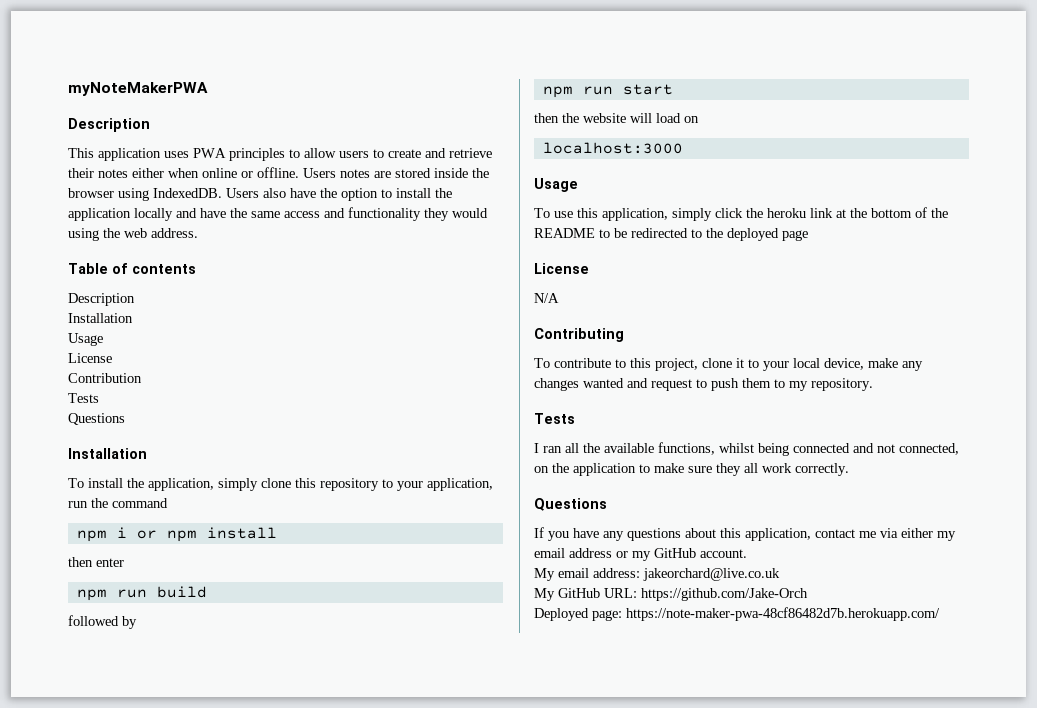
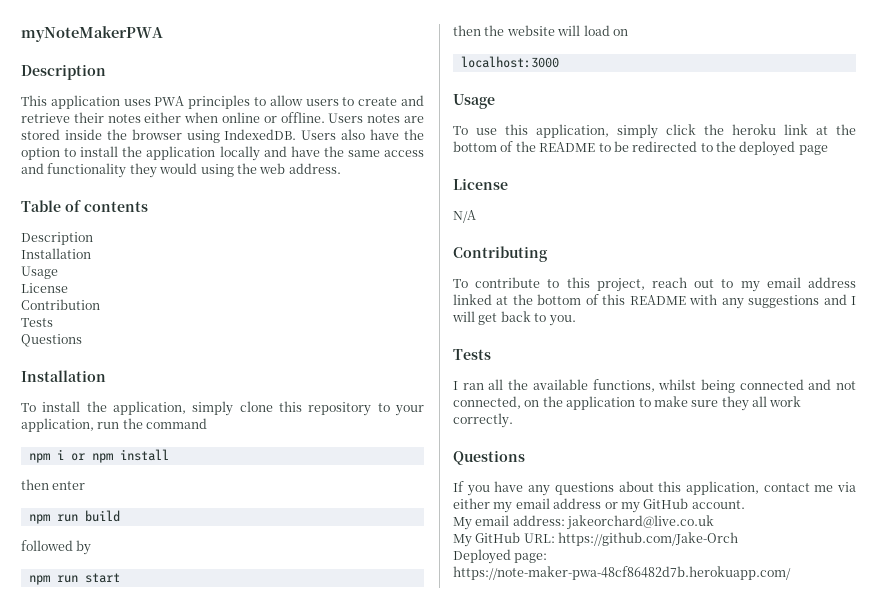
- To contribute to this project, clone it to your local device, make any changes wanted and request to push them to my repository.
+ To contribute to this project, reach out to my email address linked at the bottom of this README with any suggestions and I will get back to you.

